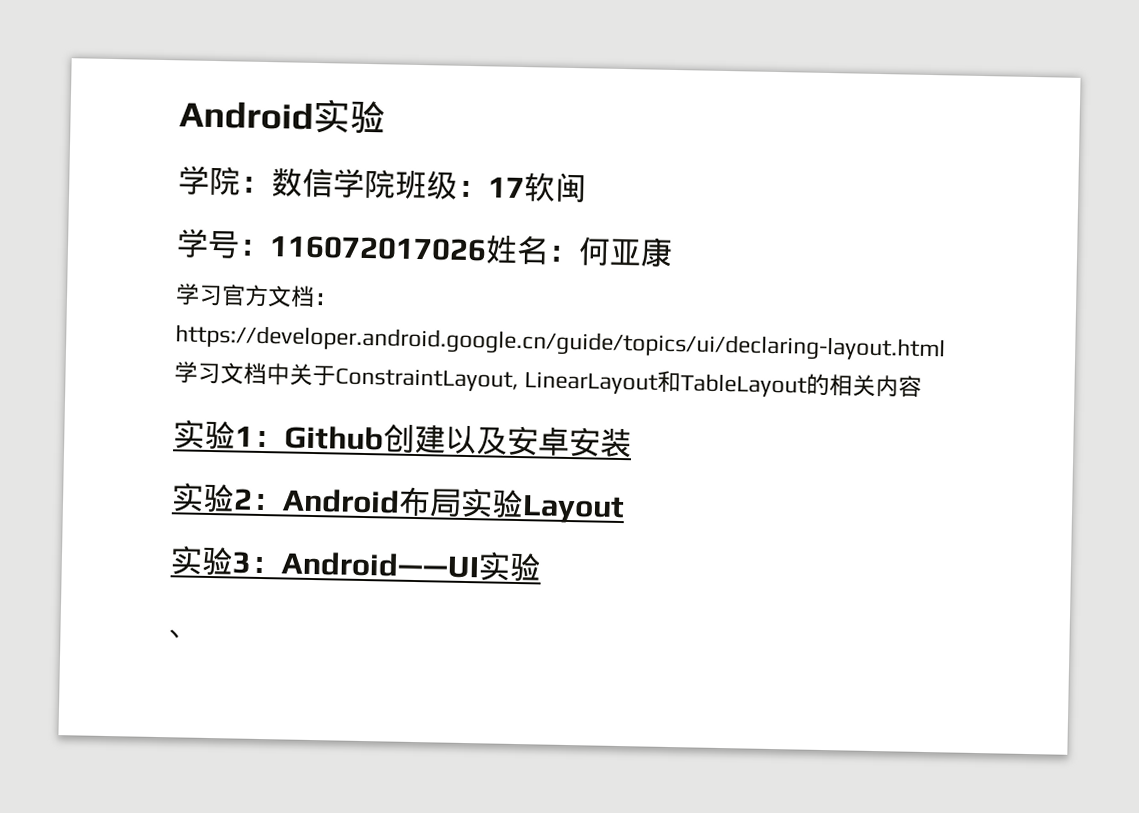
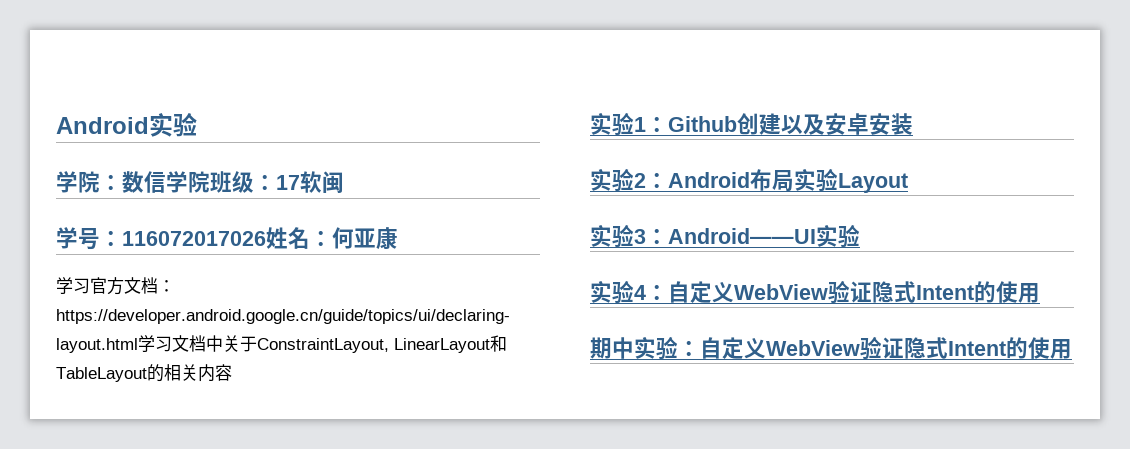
- 、
+ 实验4：自定义WebView验证隐式Intent的使用
+ 期中实验：自定义WebView验证隐式Intent的使用

